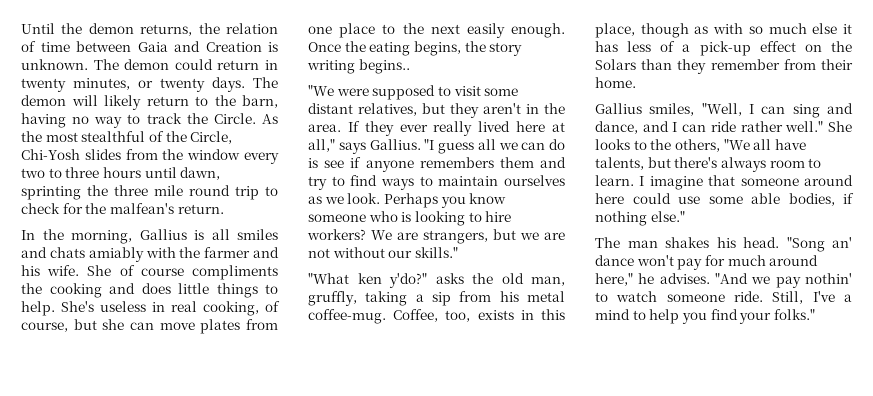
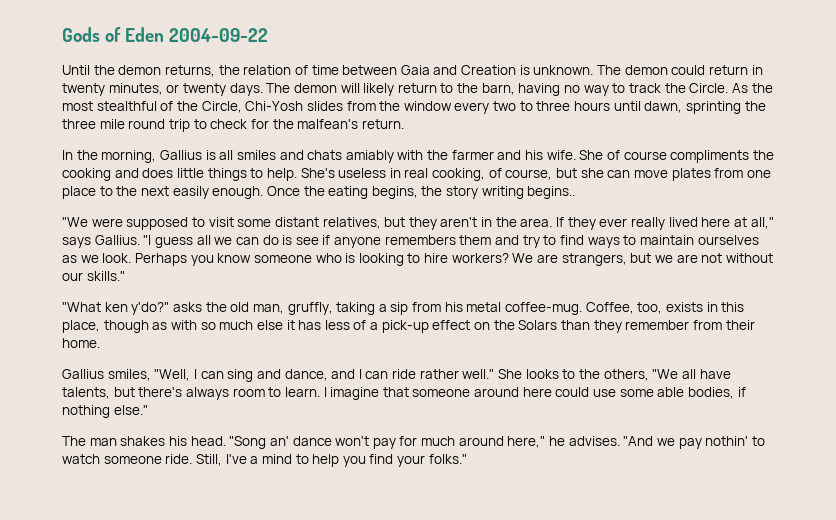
+ Gods of Eden 2004-09-22

